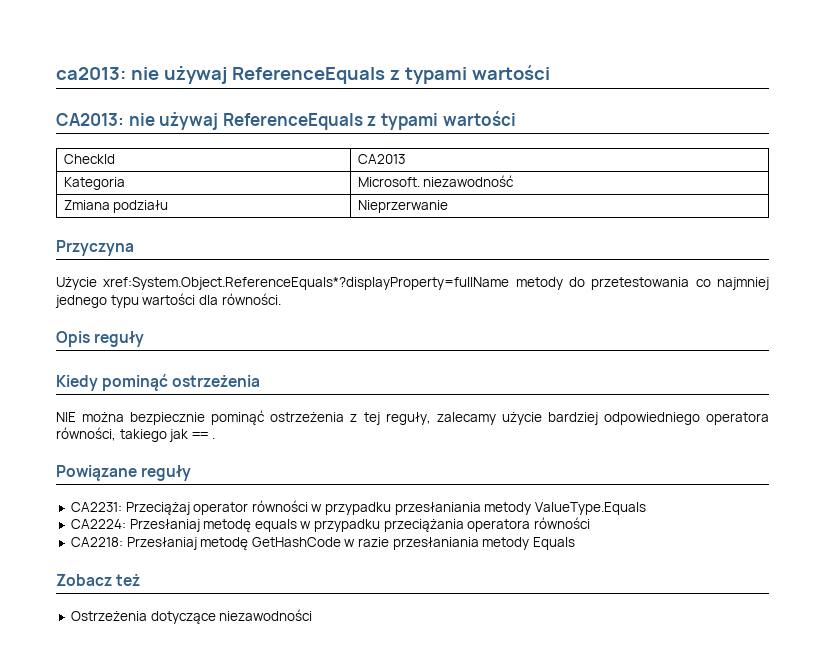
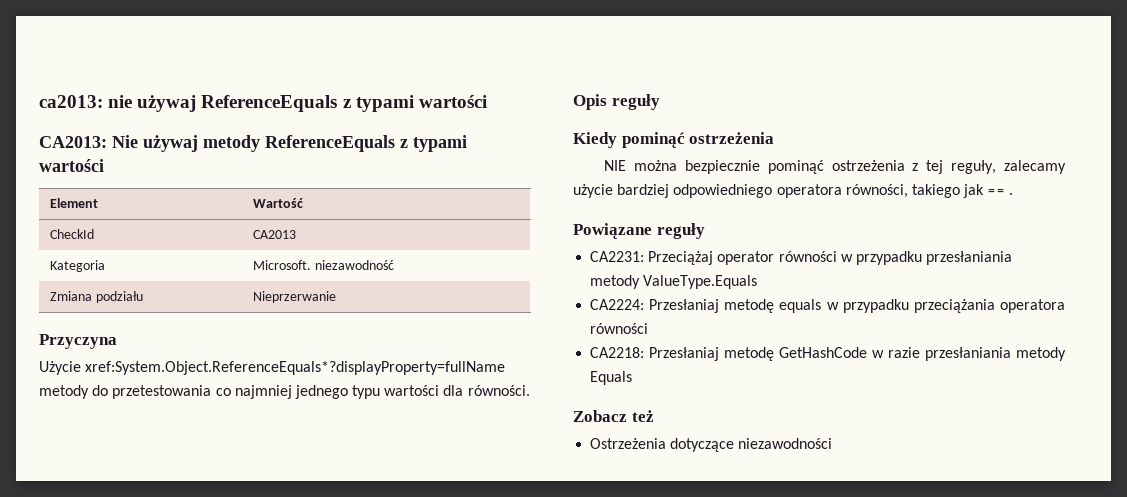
- CA2013: nie używaj ReferenceEquals z typami wartości
+ CA2013: Nie używaj metody ReferenceEquals z typami wartości
+ Element | Wartość

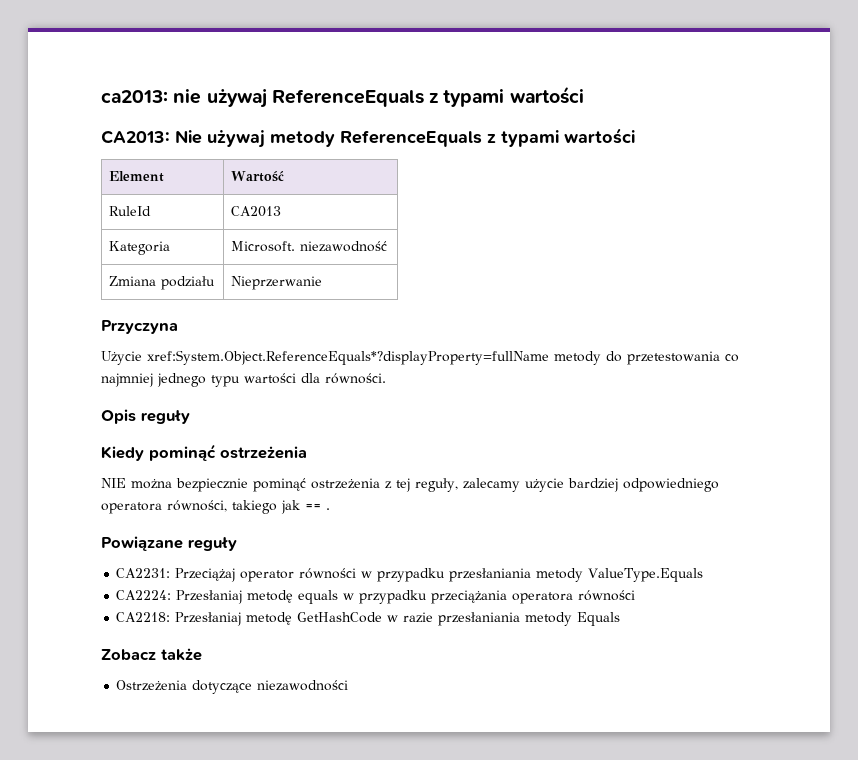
- CheckId | CA2013
+ RuleId | CA2013
- Zobacz też
+ Zobacz także

